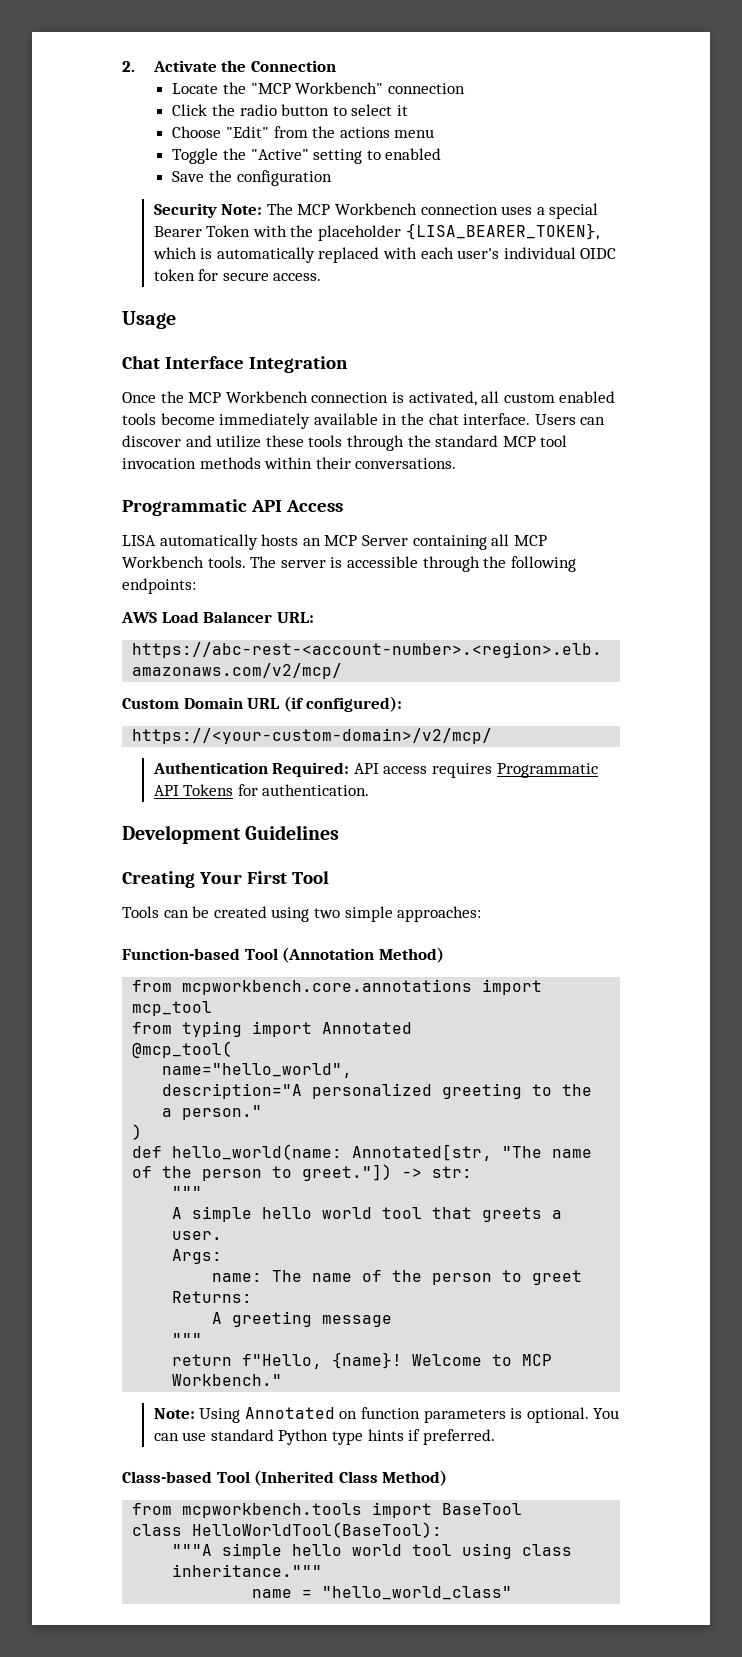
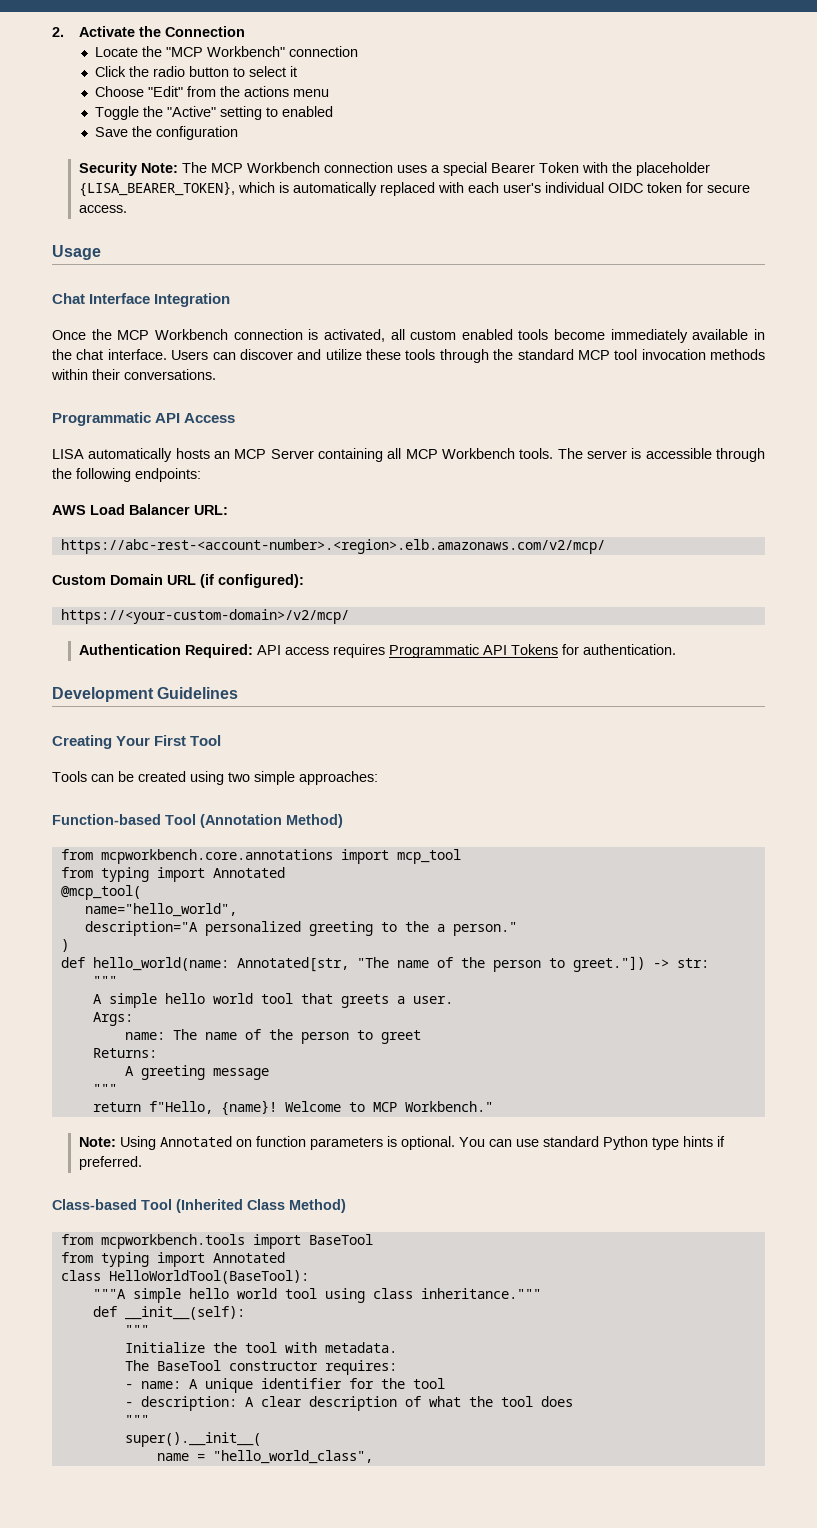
  from mcpworkbench.tools import BaseTool
+ from typing import Annotated
+ def __init__(self):
+ """
+ Initialize the tool with metadata.
+ The BaseTool constructor requires:
+ - name: A unique identifier for the tool
+ - description: A clear description of what the tool does
+ """
+ super().__init__(
- name = "hello_world_class"
+ name = "hello_world_class",

